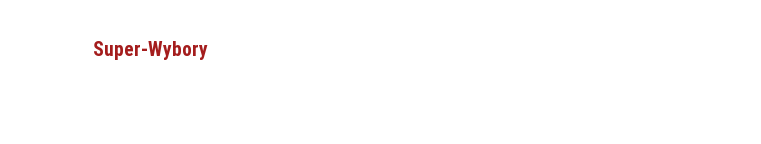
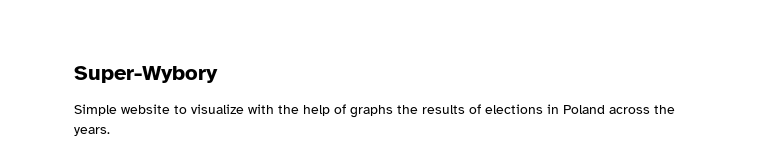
+ Simple website to visualize with the help of graphs the results of elections in Poland across the years.

